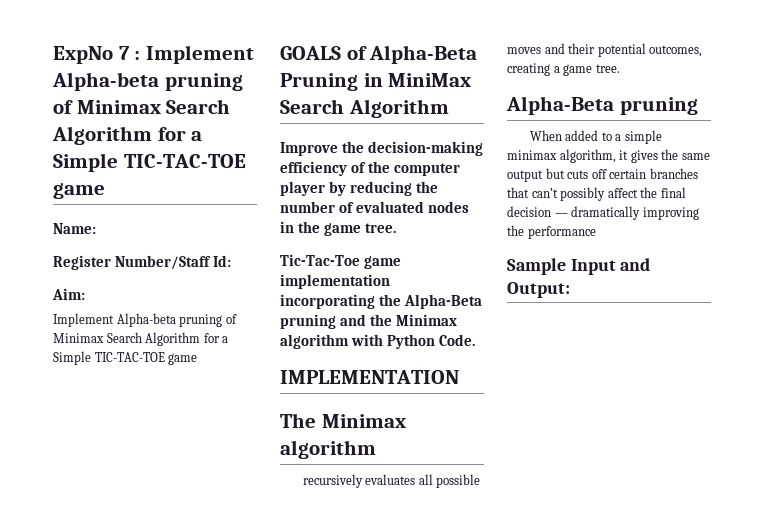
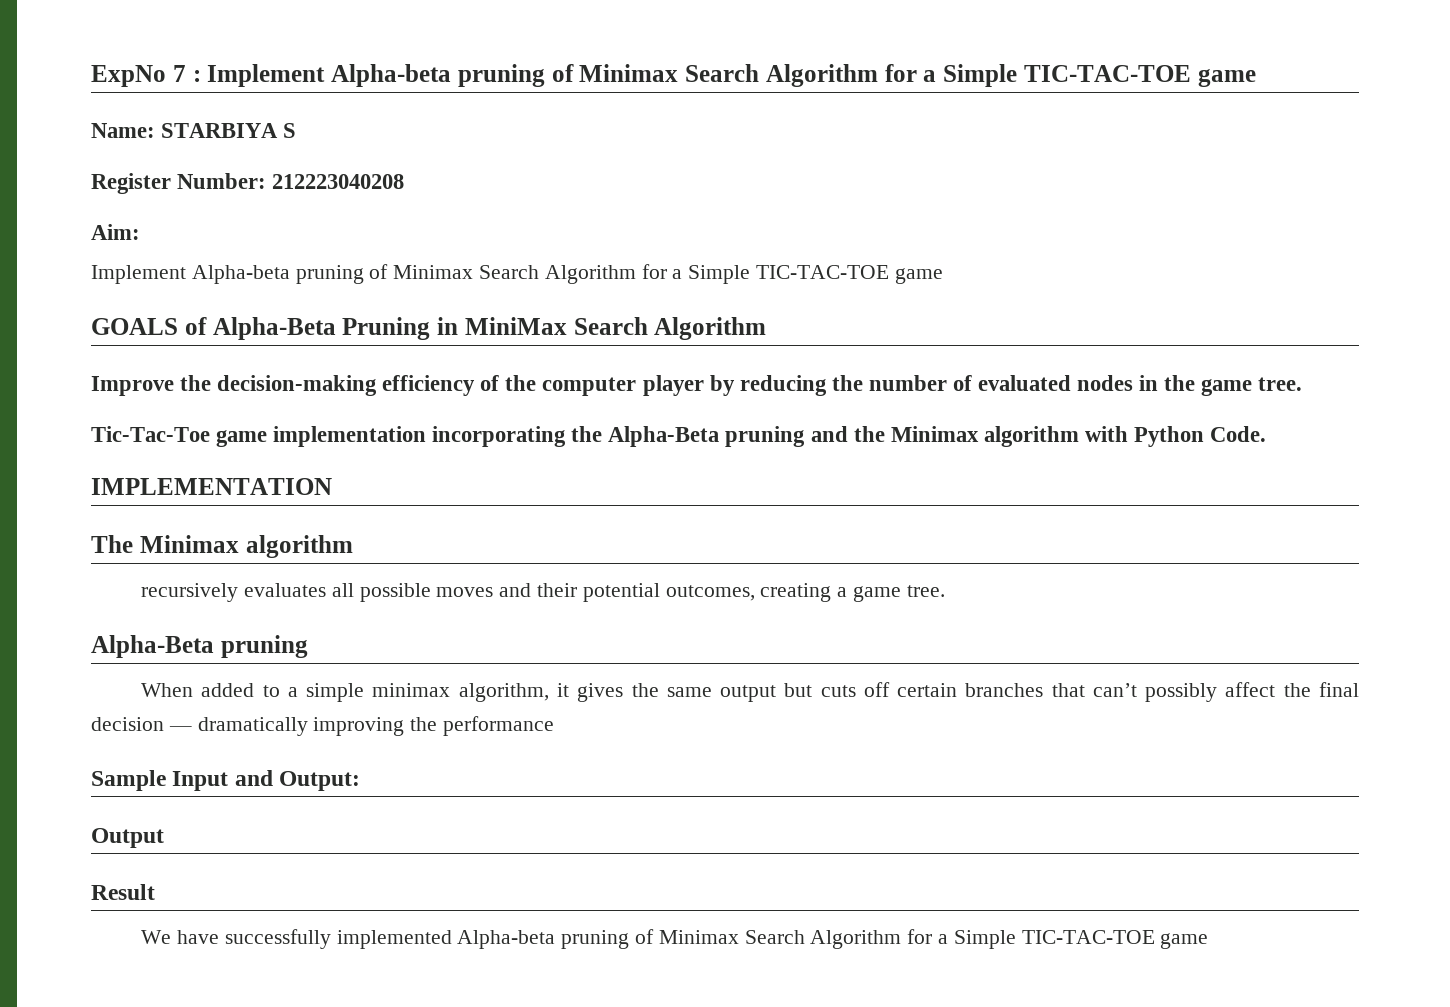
- Name:
+ Name: STARBIYA S
- Register Number/Staff Id:
+ Register Number: 212223040208
+ Output
+ Result
+ We have successfully implemented Alpha-beta pruning of Minimax Search Algorithm for a Simple TIC-TAC-TOE game

